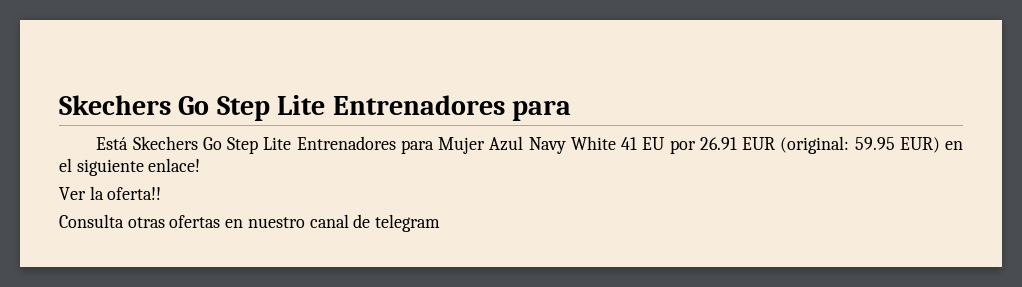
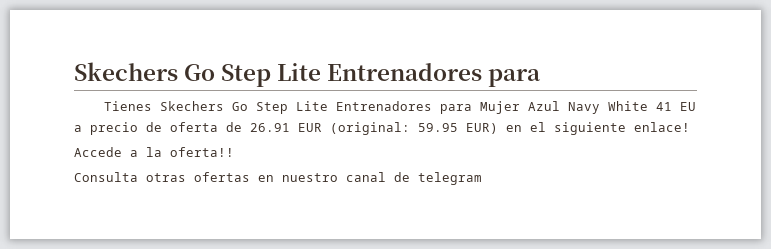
- Está Skechers Go Step Lite Entrenadores para Mujer Azul Navy White 41 EU por 26.91 EUR (original: 59.95 EUR) en el siguiente enlace!
+ Tienes Skechers Go Step Lite Entrenadores para Mujer Azul Navy White 41 EU a precio de oferta de 26.91 EUR (original: 59.95 EUR) en el siguiente enlace!
- Ver la oferta!!
+ Accede a la oferta!!

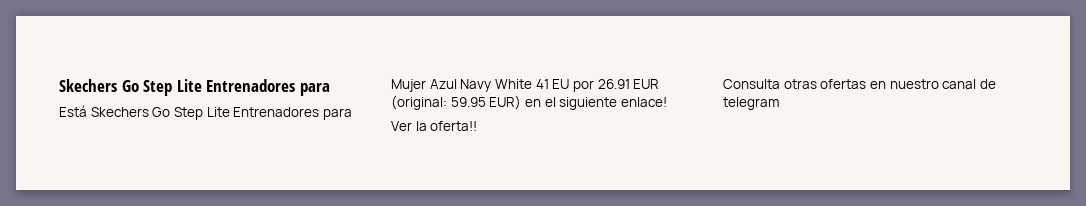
- Tienes Skechers Go Step Lite Entrenadores para Mujer Azul Navy White 41 EU a precio de oferta de 26.91 EUR (original: 59.95 EUR) en el siguiente enlace!
+ Está Skechers Go Step Lite Entrenadores para Mujer Azul Navy White 41 EU por 26.91 EUR (original: 59.95 EUR) en el siguiente enlace!
- Accede a la oferta!!
+ Ver la oferta!!

